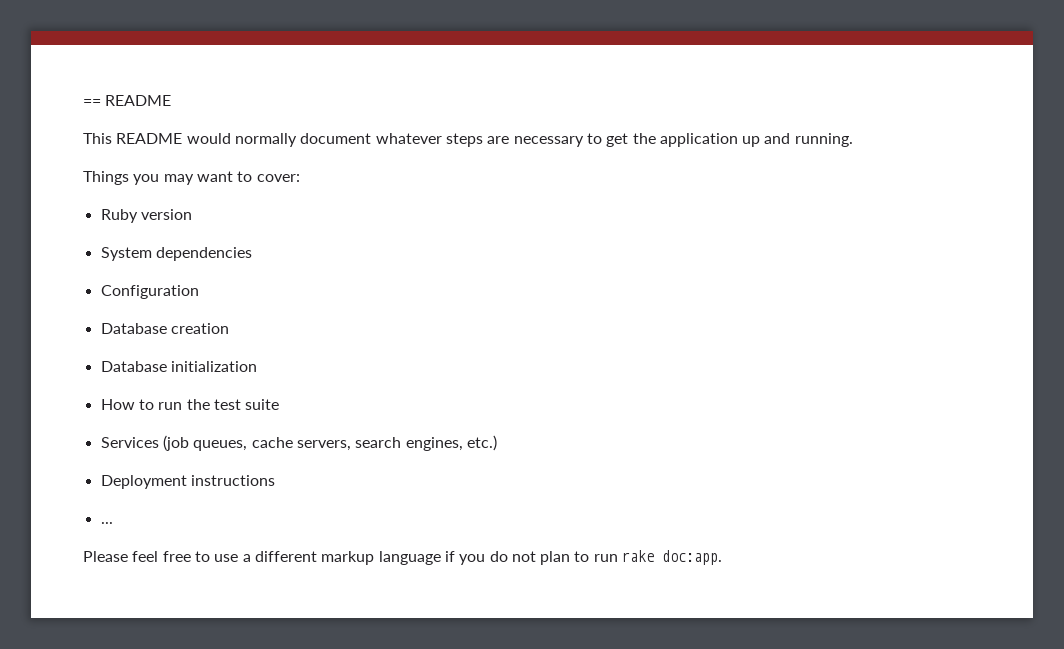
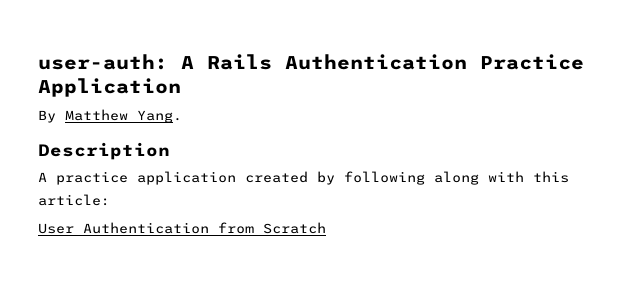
- == README
- This README would normally document whatever steps are necessary to get the application up and running.
- Things you may want to cover:
- Ruby version
- System dependencies
- Configuration
- Database creation
- Database initialization
- How to run the test suite
- Services (job queues, cache servers, search engines, etc.)
- Deployment instructions
- ...
- Please feel free to use a different markup language if you do not plan to run rake doc:app.
+ user-auth: A Rails Authentication Practice Application
+ By Matthew Yang.
+ Description
+ A practice application created by following along with this article:
+ User Authentication from Scratch

